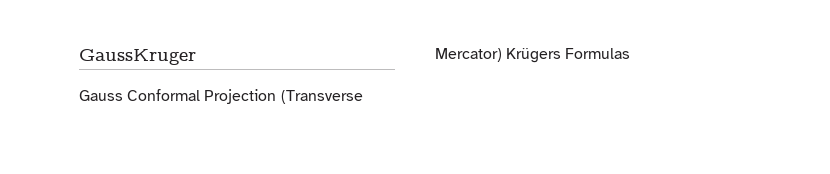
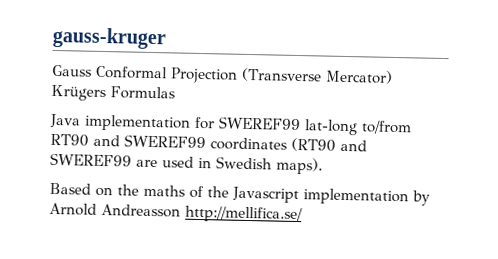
- GaussKruger
+ gauss-kruger
+ Java implementation for SWEREF99 lat-long to/from RT90 and SWEREF99 coordinates (RT90 and SWEREF99 are used in Swedish maps).
+ Based on the maths of the Javascript implementation by Arnold Andreasson http://mellifica.se/

